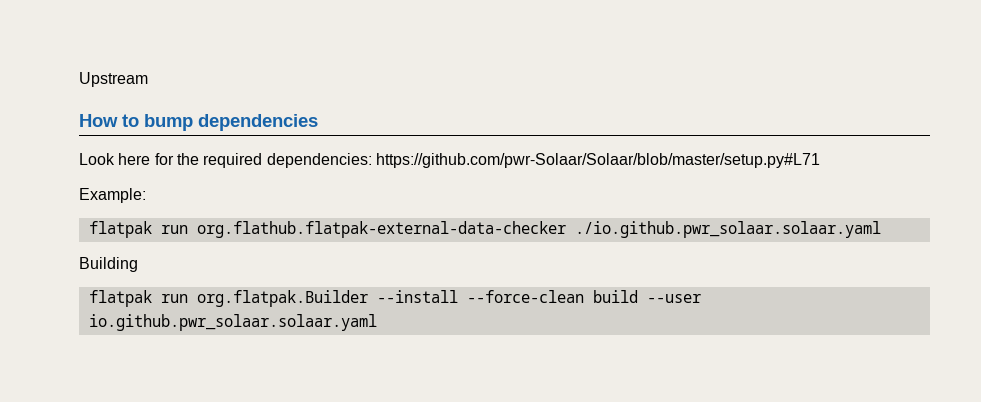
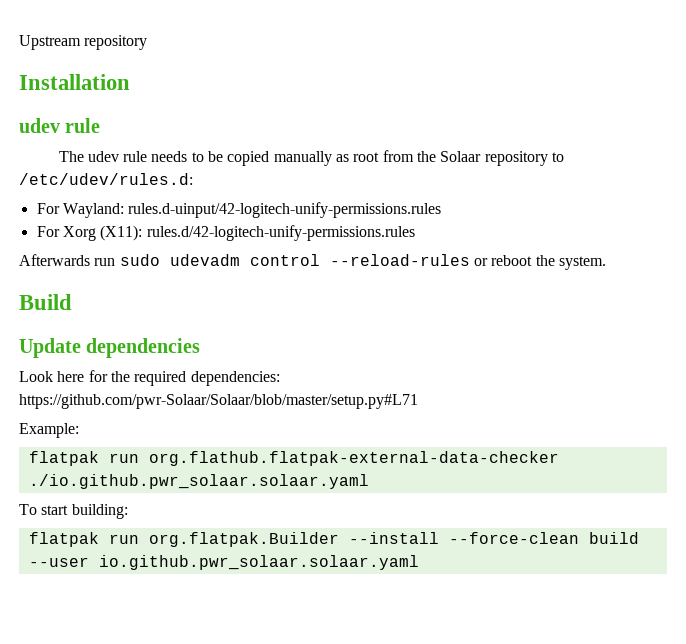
- Upstream
- How to bump dependencies
+ Upstream repository
+ Installation
+ udev rule
+ The udev rule needs to be copied manually as root from the Solaar repository to /etc/udev/rules.d:
+ For Wayland: rules.d-uinput/42-logitech-unify-permissions.rules
+ For Xorg (X11): rules.d/42-logitech-unify-permissions.rules
+ Afterwards run sudo udevadm control --reload-rules or reboot the system.
+ Build
+ Update dependencies
- Building
+ To start building:

